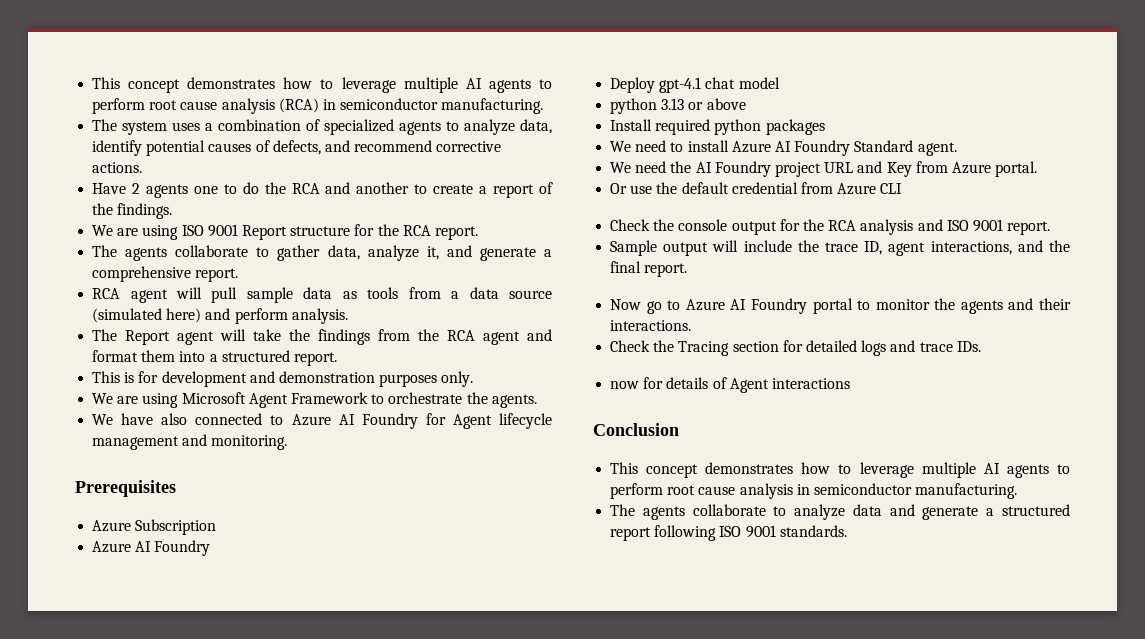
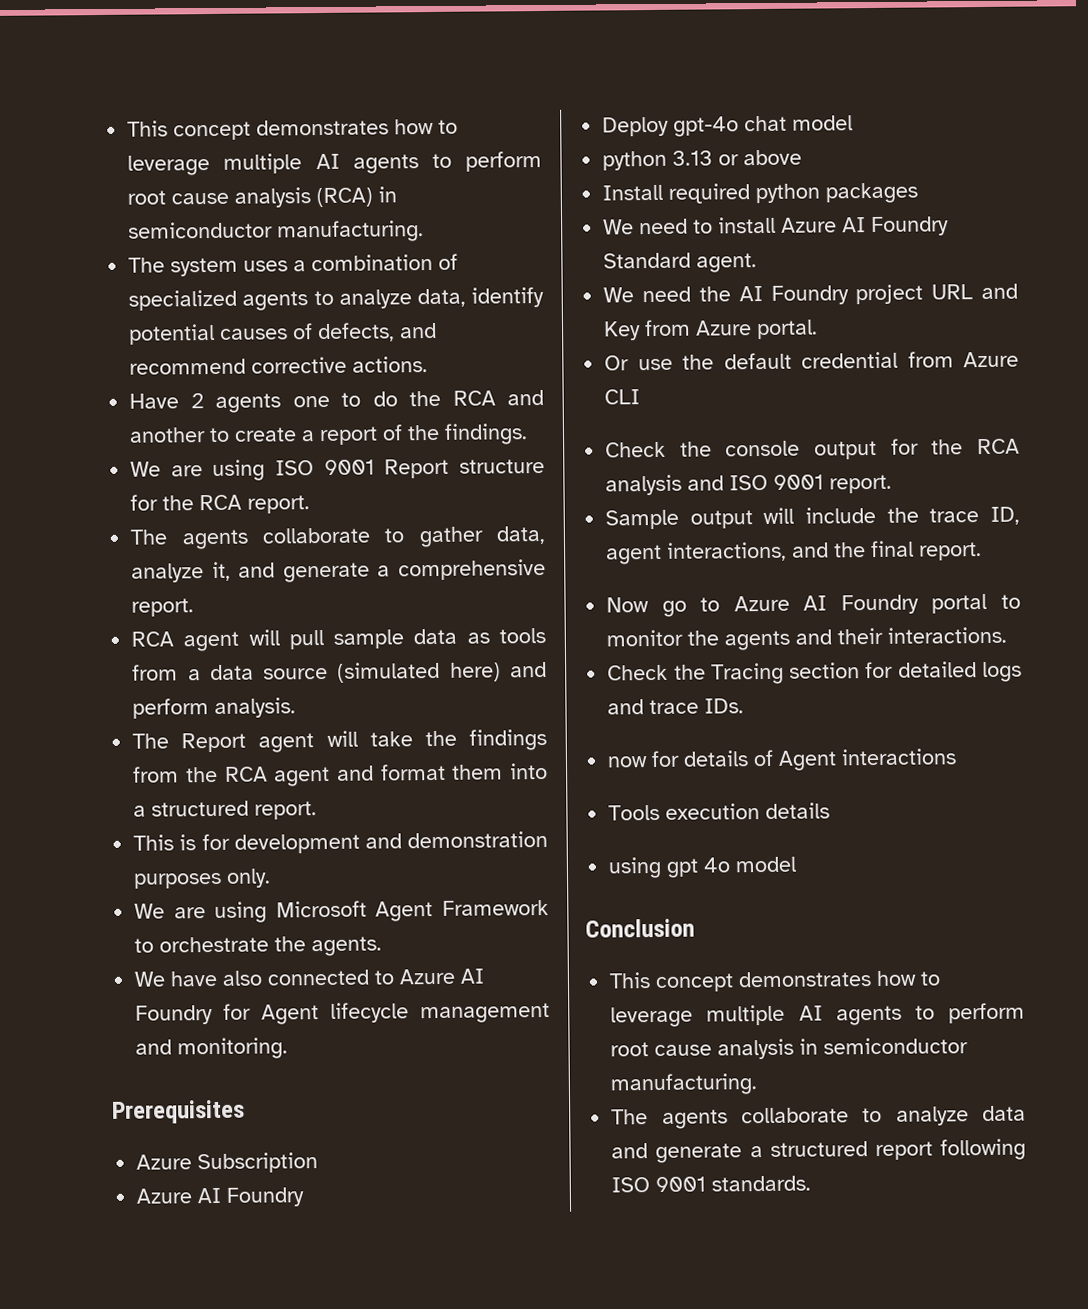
- Deploy gpt-4.1 chat model
+ Deploy gpt-4o chat model
+ Tools execution details
+ using gpt 4o model

